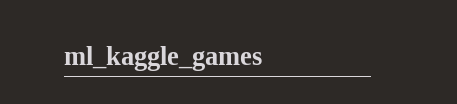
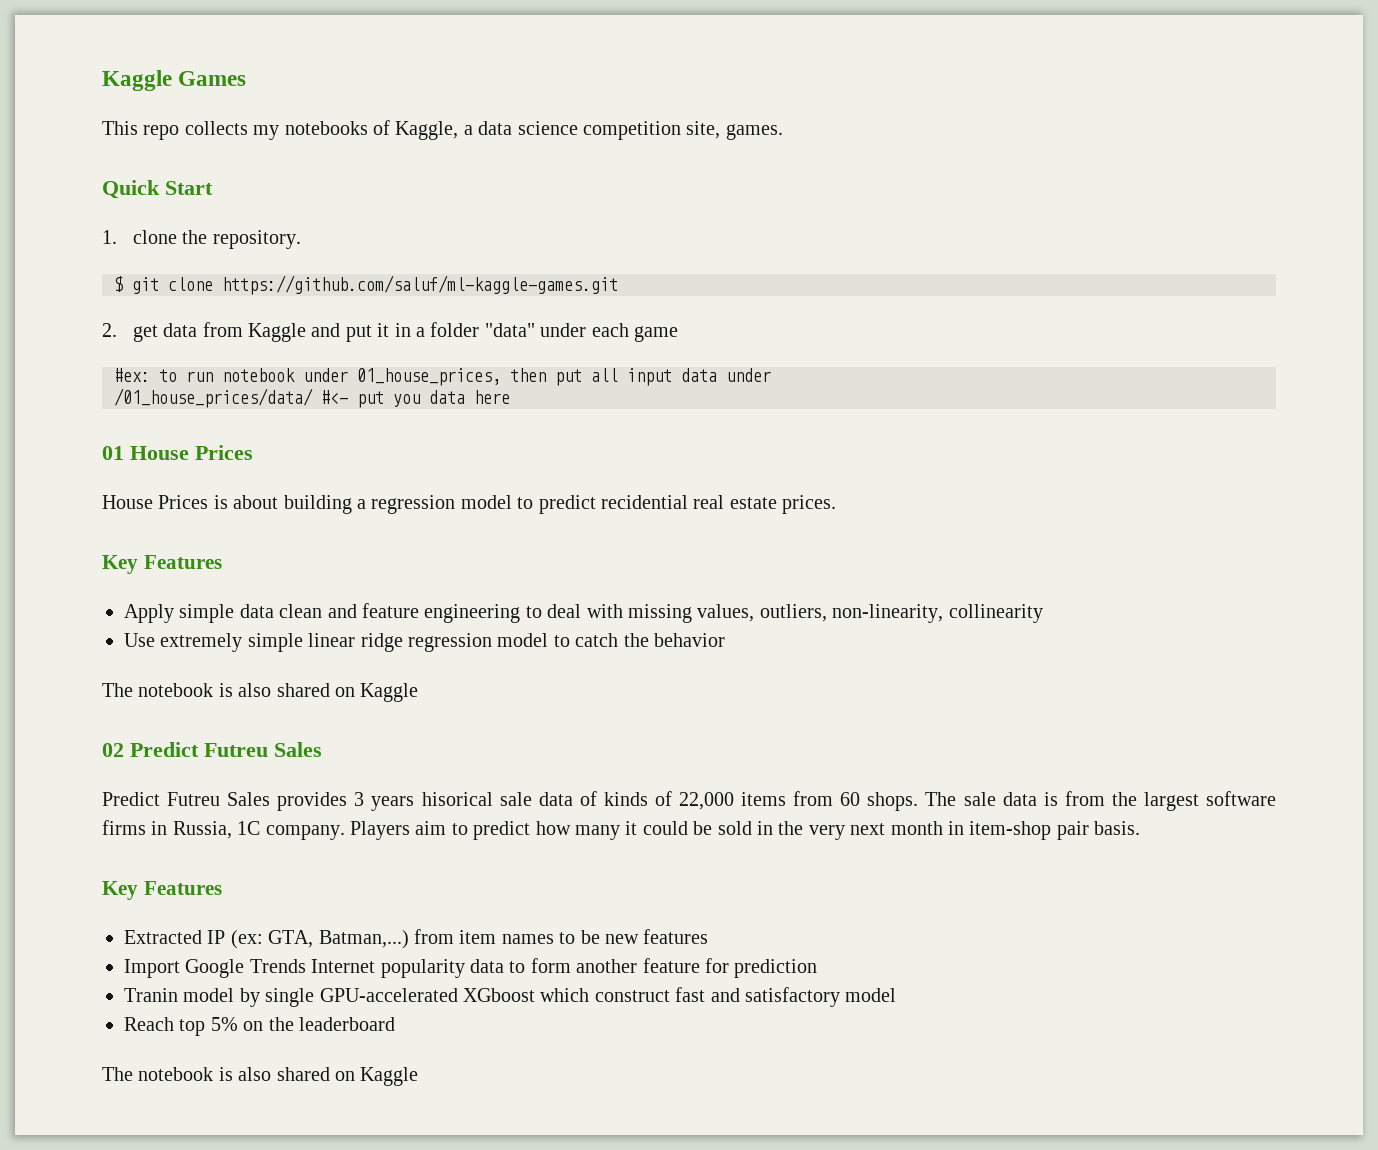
- ml_kaggle_games
+ Kaggle Games
+ This repo collects my notebooks of Kaggle, a data science competition site, games.
+ Quick Start
+ 1. clone the repository.
+ $ git clone https://github.com/saluf/ml-kaggle-games.git
+ 2. get data from Kaggle and put it in a folder "data" under each game
+ #ex: to run notebook under 01_house_prices, then put all input data under
+ /01_house_prices/data/ #<- put you data here
+ 01 House Prices
+ House Prices is about building a regression model to predict recidential real estate prices.
+ Key Features
+ Apply simple data clean and feature engineering to deal with missing values, outliers, non-linearity, collinearity
+ Use extremely simple linear ridge regression model to catch the behavior
+ The notebook is also shared on Kaggle
+ 02 Predict Futreu Sales
+ Predict Futreu Sales provides 3 years hisorical sale data of kinds of 22,000 items from 60 shops. The sale data is from the largest software firms in Russia, 1C company. Players aim to predict how many it could be sold in the very next month in item-shop pair basis.
+ Key Features
+ Extracted IP (ex: GTA, Batman,...) from item names to be new features
+ Import Google Trends Internet popularity data to form another feature for prediction
+ Tranin model by single GPU-accelerated XGboost which construct fast and satisfactory model
+ Reach top 5% on the leaderboard
+ The notebook is also shared on Kaggle

